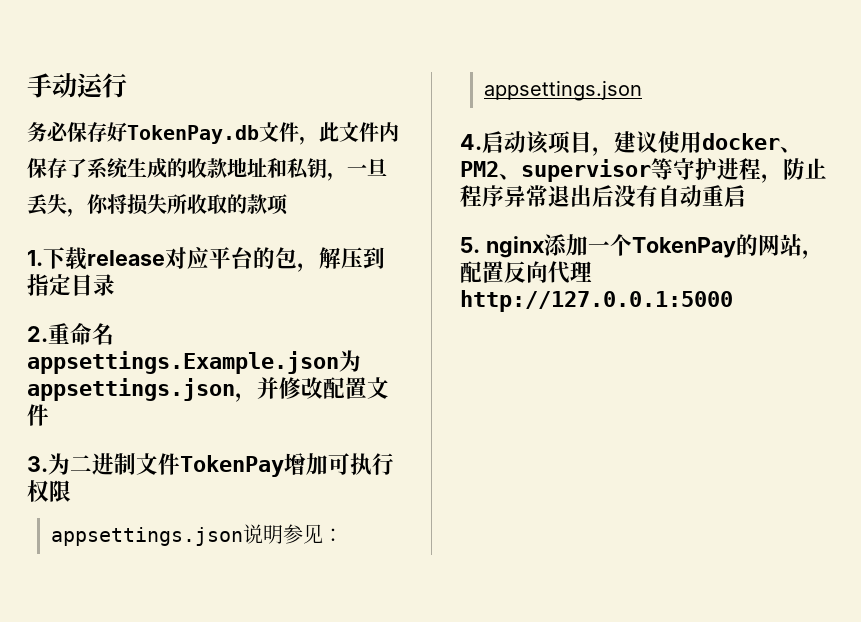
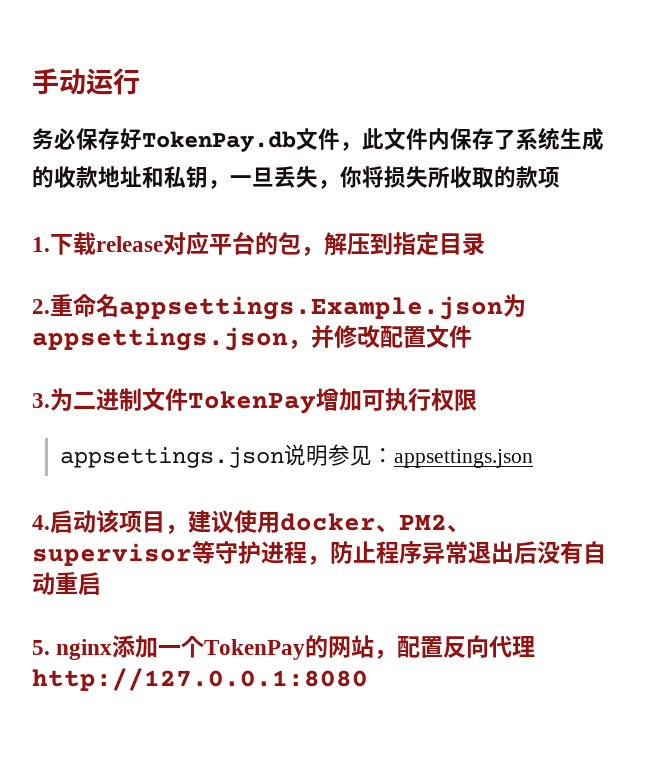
- 5. nginx添加一个TokenPay的网站，配置反向代理http://127.0.0.1:5000
+ 5. nginx添加一个TokenPay的网站，配置反向代理http://127.0.0.1:8080

